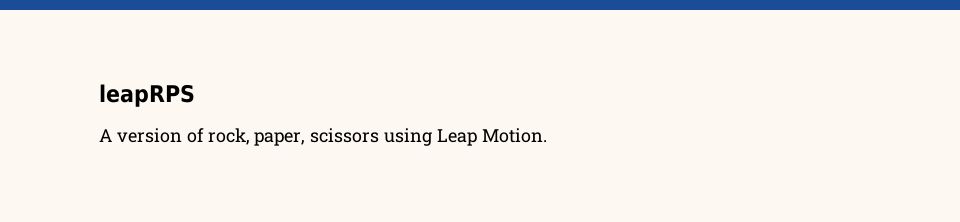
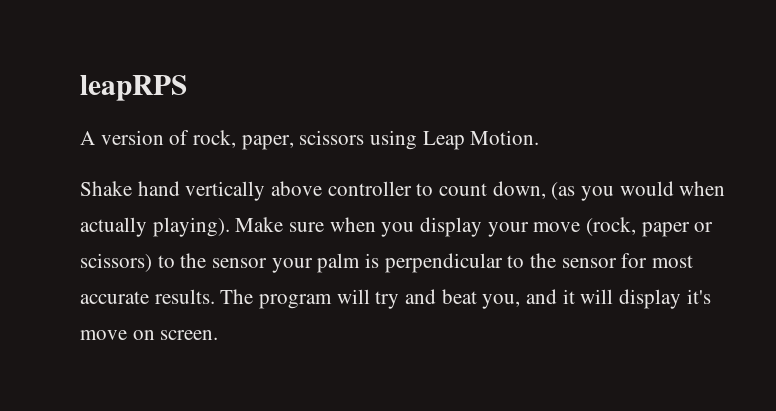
+ Shake hand vertically above controller to count down, (as you would when actually playing). Make sure when you display your move (rock, paper or scissors) to the sensor your palm is perpendicular to the sensor for most accurate results. The program will try and beat you, and it will display it's move on screen.

